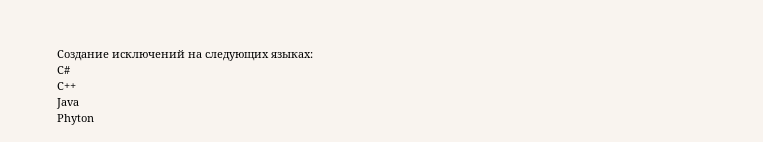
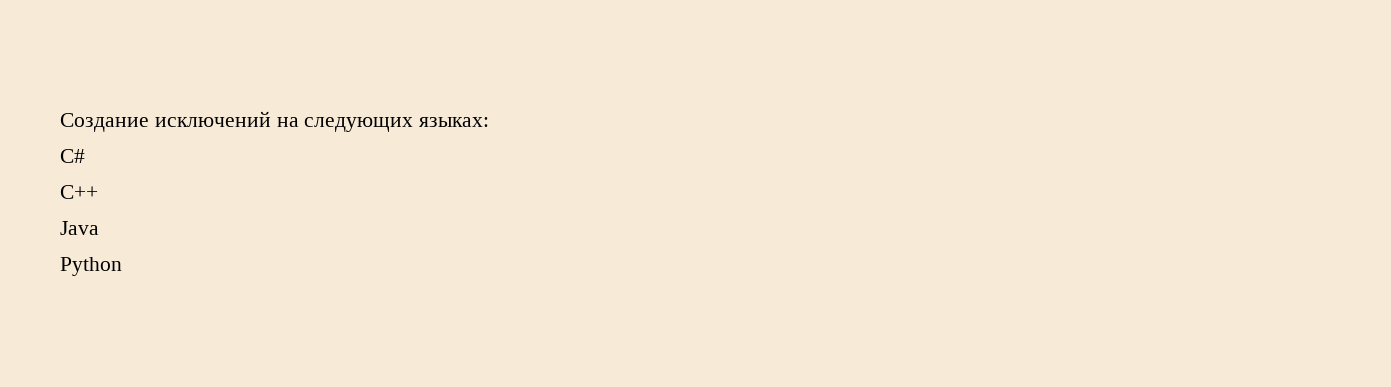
- Phyton
+ Python

